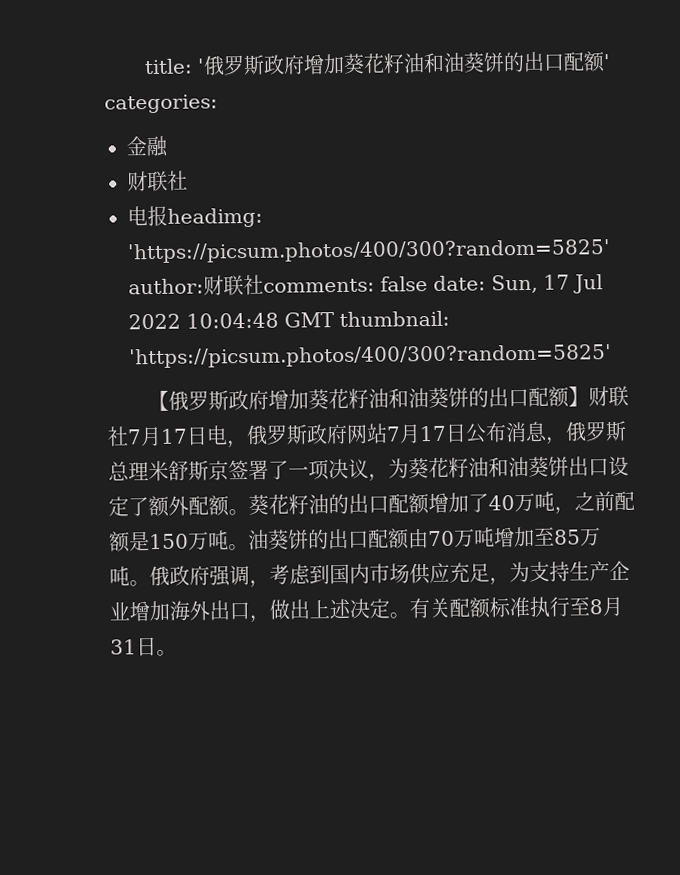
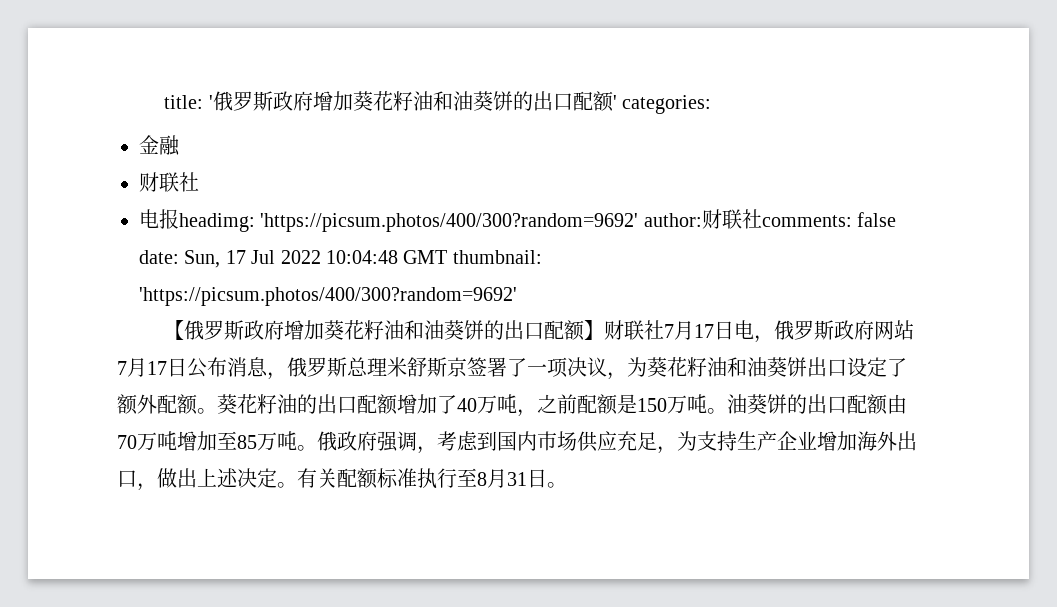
- 电报headimg: 'https://picsum.photos/400/300?random=5825' author:财联社comments: false date: Sun, 17 Jul 2022 10:04:48 GMT thumbnail: 'https://picsum.photos/400/300?random=5825'
+ 电报headimg: 'https://picsum.photos/400/300?random=9692' author:财联社comments: false date: Sun, 17 Jul 2022 10:04:48 GMT thumbnail: 'https://picsum.photos/400/300?random=9692'

